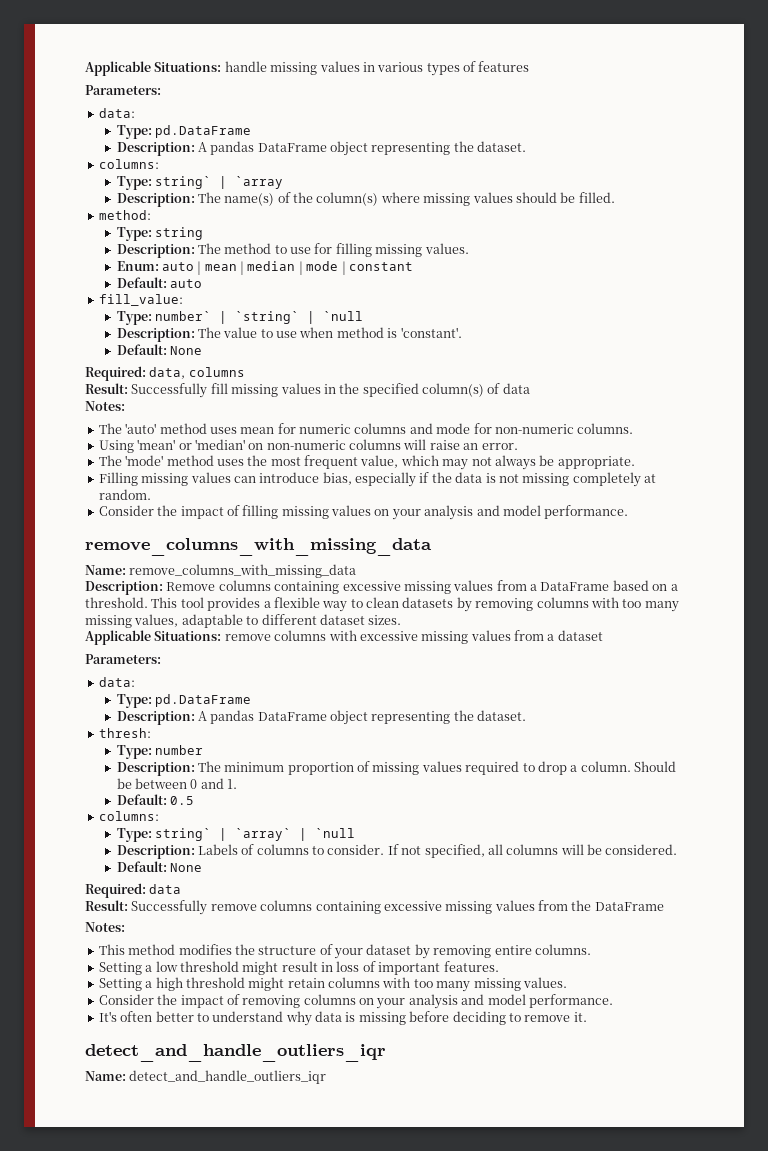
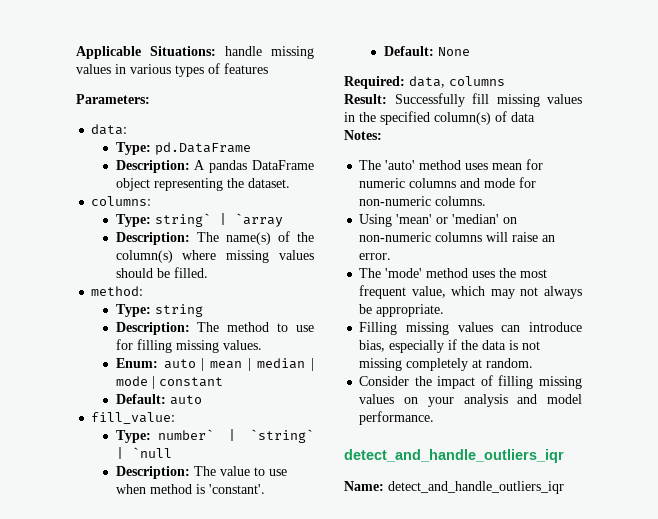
  Consider the impact of filling missing values on your analysis and model performance.
- remove_columns_with_missing_data
- Name: remove_columns_with_missing_data
- Description: Remove columns containing excessive missing values from a DataFrame based on a threshold. This tool provides a flexible way to clean datasets by removing columns with too many missing values, adaptable to different dataset sizes.
- Applicable Situations: remove columns with excessive missing values from a dataset
- Parameters:
- data:
- Type: pd.DataFrame
- Description: A pandas DataFrame object representing the dataset.
- thresh:
- Type: number
- Description: The minimum proportion of missing values required to drop a column. Should be between 0 and 1.
- Default: 0.5
- columns:
- Type: string` | `array` | `null
- Description: Labels of columns to consider. If not specified, all columns will be considered.
- Default: None
- Required: data
- Result: Successfully remove columns containing excessive missing values from the DataFrame
- Notes:
- This method modifies the structure of your dataset by removing entire columns.
- Setting a low threshold might result in loss of important features.
- Setting a high threshold might retain columns with too many missing values.
- Consider the impact of removing columns on your analysis and model performance.
- It's often better to understand why data is missing before deciding to remove it.

